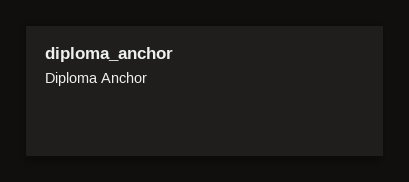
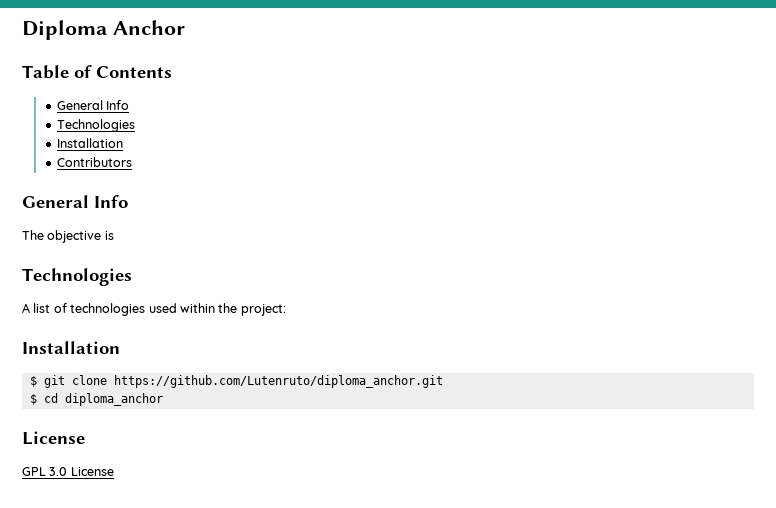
- diploma_anchor
  Diploma Anchor
+ Table of Contents
+ General Info
+ Technologies
+ Installation
+ Contributors
+ General Info
+ The objective is
+ Technologies
+ A list of technologies used within the project:
+ Installation
+ $ git clone https://github.com/Lutenruto/diploma_anchor.git
+ $ cd diploma_anchor
+ License
+ GPL 3.0 License

